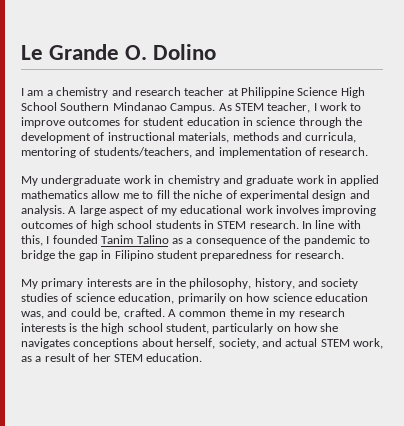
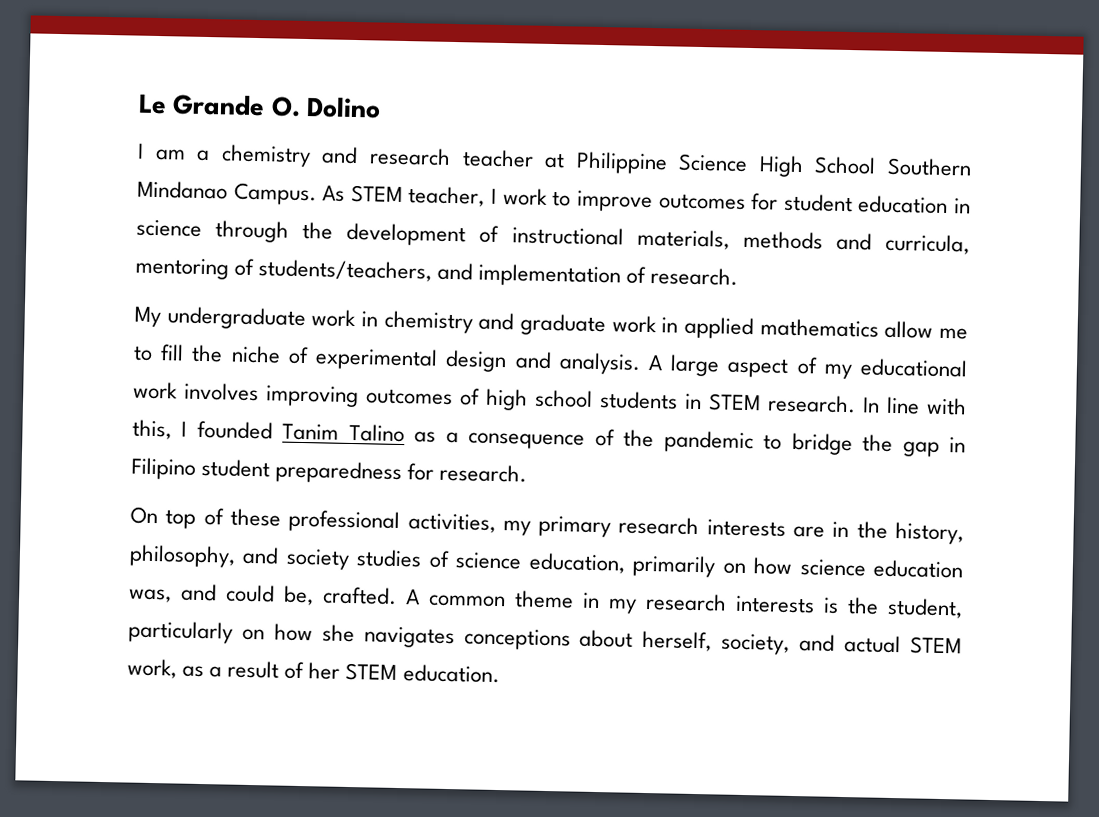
- My primary interests are in the philosophy, history, and society studies of science education, primarily on how science education was, and could be, crafted.
+ On top of these professional activities, my primary research interests are in the history, philosophy, and society studies of science education, primarily on how science education was, and could be, crafted.
- A common theme in my research interests is the high school student, particularly on how she navigates conceptions about herself, society, and actual STEM work, as a result of her STEM education.
+ A common theme in my research interests is the student, particularly on how she navigates conceptions about herself, society, and actual STEM work, as a result of her STEM education.

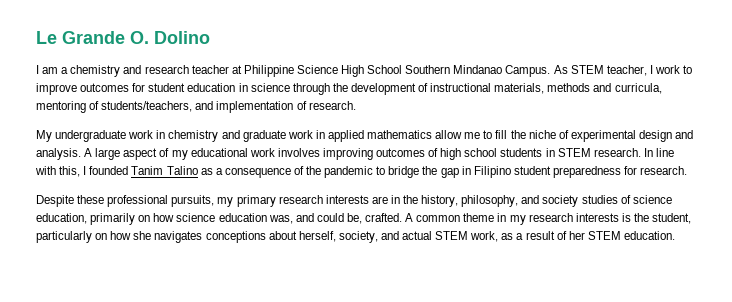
- On top of these professional activities, my primary research interests are in the history, philosophy, and society studies of science education, primarily on how science education was, and could be, crafted.
+ Despite these professional pursuits, my primary research interests are in the history, philosophy, and society studies of science education, primarily on how science education was, and could be, crafted.

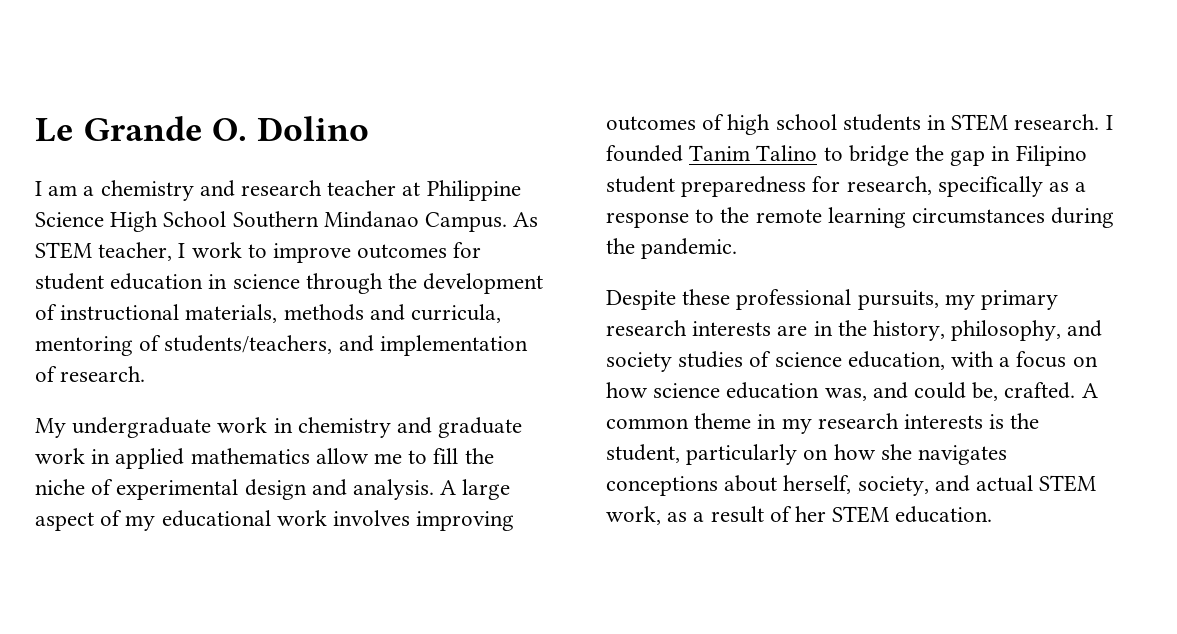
- In line with this, I founded Tanim Talino as a consequence of the pandemic to bridge the gap in Filipino student preparedness for research.
+ I founded Tanim Talino to bridge the gap in Filipino student preparedness for research, specifically as a response to the remote learning circumstances during the pandemic.
- Despite these professional pursuits, my primary research interests are in the history, philosophy, and society studies of science education, primarily on how science education was, and could be, crafted.
+ Despite these professional pursuits, my primary research interests are in the history, philosophy, and society studies of science education, with a focus on how science education was, and could be, crafted.

